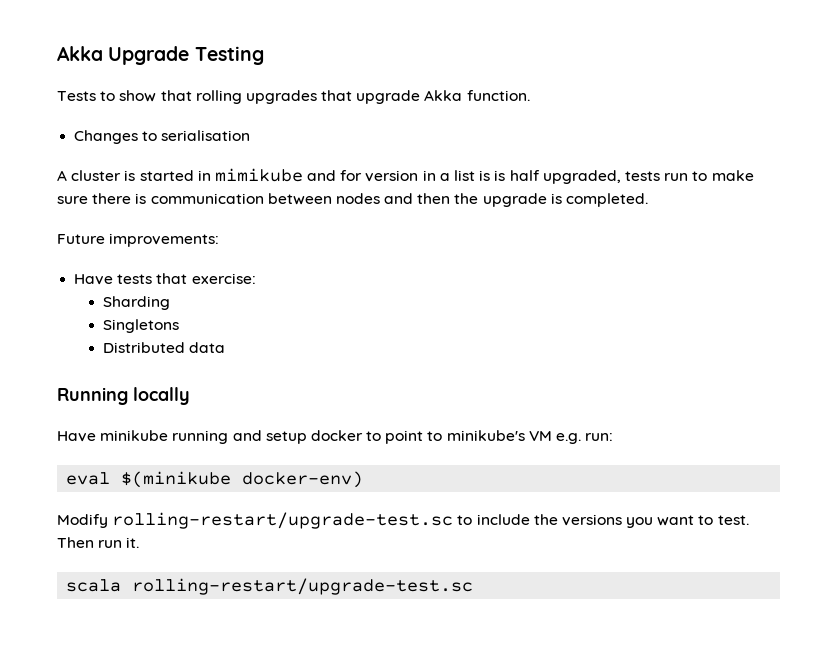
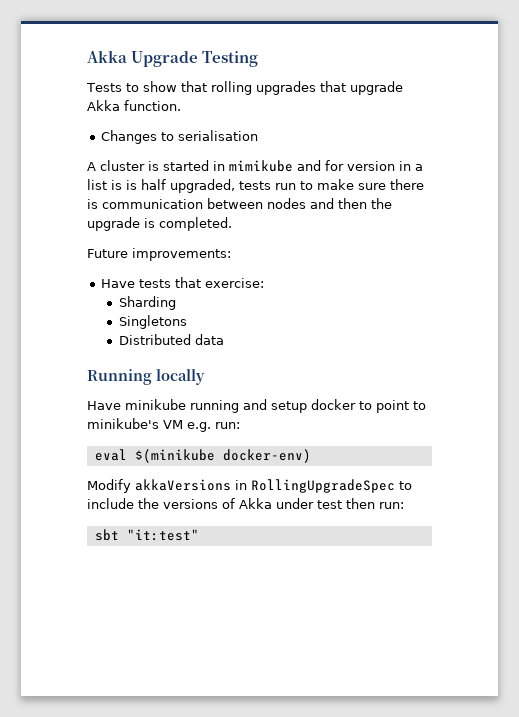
- Modify rolling-restart/upgrade-test.sc to include the versions you want to test. Then run it.
- scala rolling-restart/upgrade-test.sc
+ Modify akkaVersions in RollingUpgradeSpec to include the versions of Akka under test then run:
+ sbt "it:test"

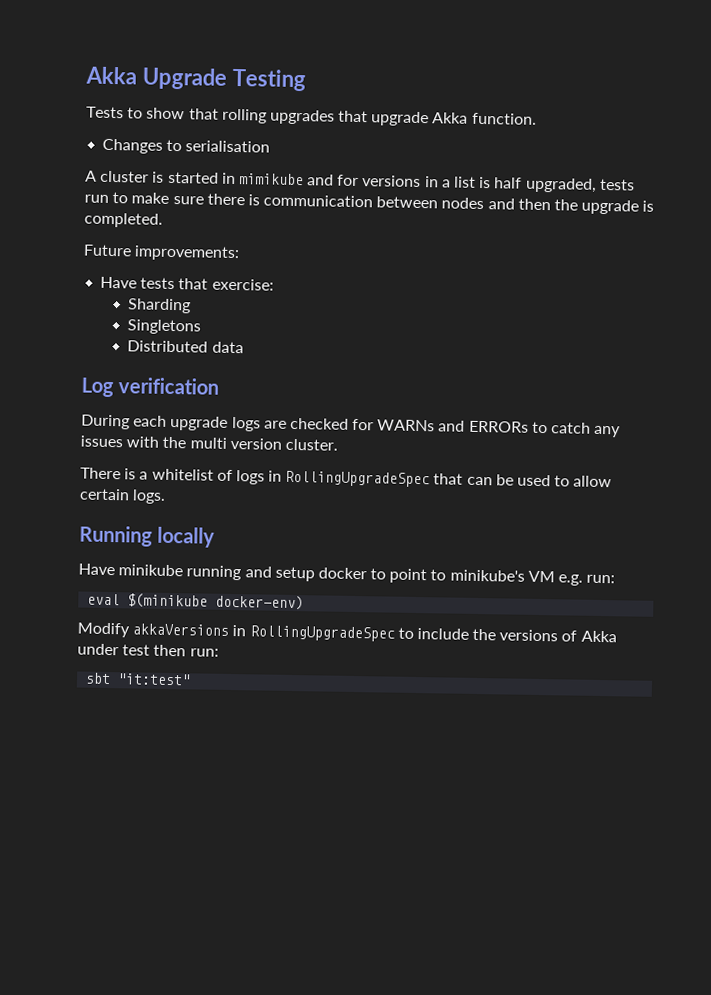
- A cluster is started in mimikube and for version in a list is is half upgraded, tests run to make sure there is communication between nodes and then the upgrade is completed.
+ A cluster is started in mimikube and for versions in a list is half upgraded, tests run to make sure there is communication between nodes and then the upgrade is completed.
+ Log verification
+ During each upgrade logs are checked for WARNs and ERRORs to catch any issues with the multi version cluster.
+ There is a whitelist of logs in RollingUpgradeSpec that can be used to allow certain logs.

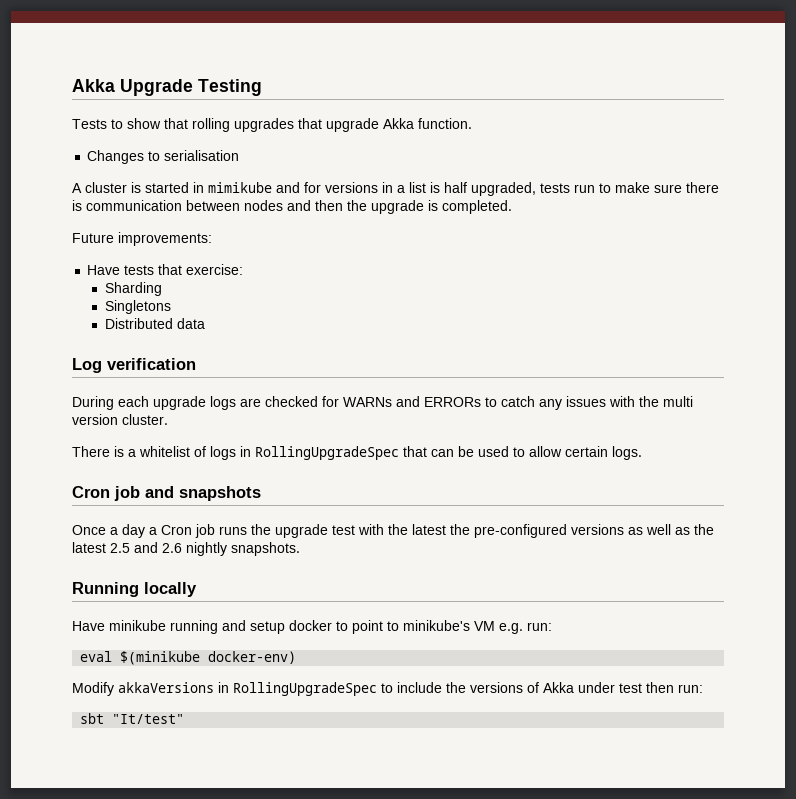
+ Cron job and snapshots
+ Once a day a Cron job runs the upgrade test with the latest the pre-configured versions as well as the latest 2.5 and 2.6 nightly snapshots.
- sbt "it:test"
+ sbt "It/test"

